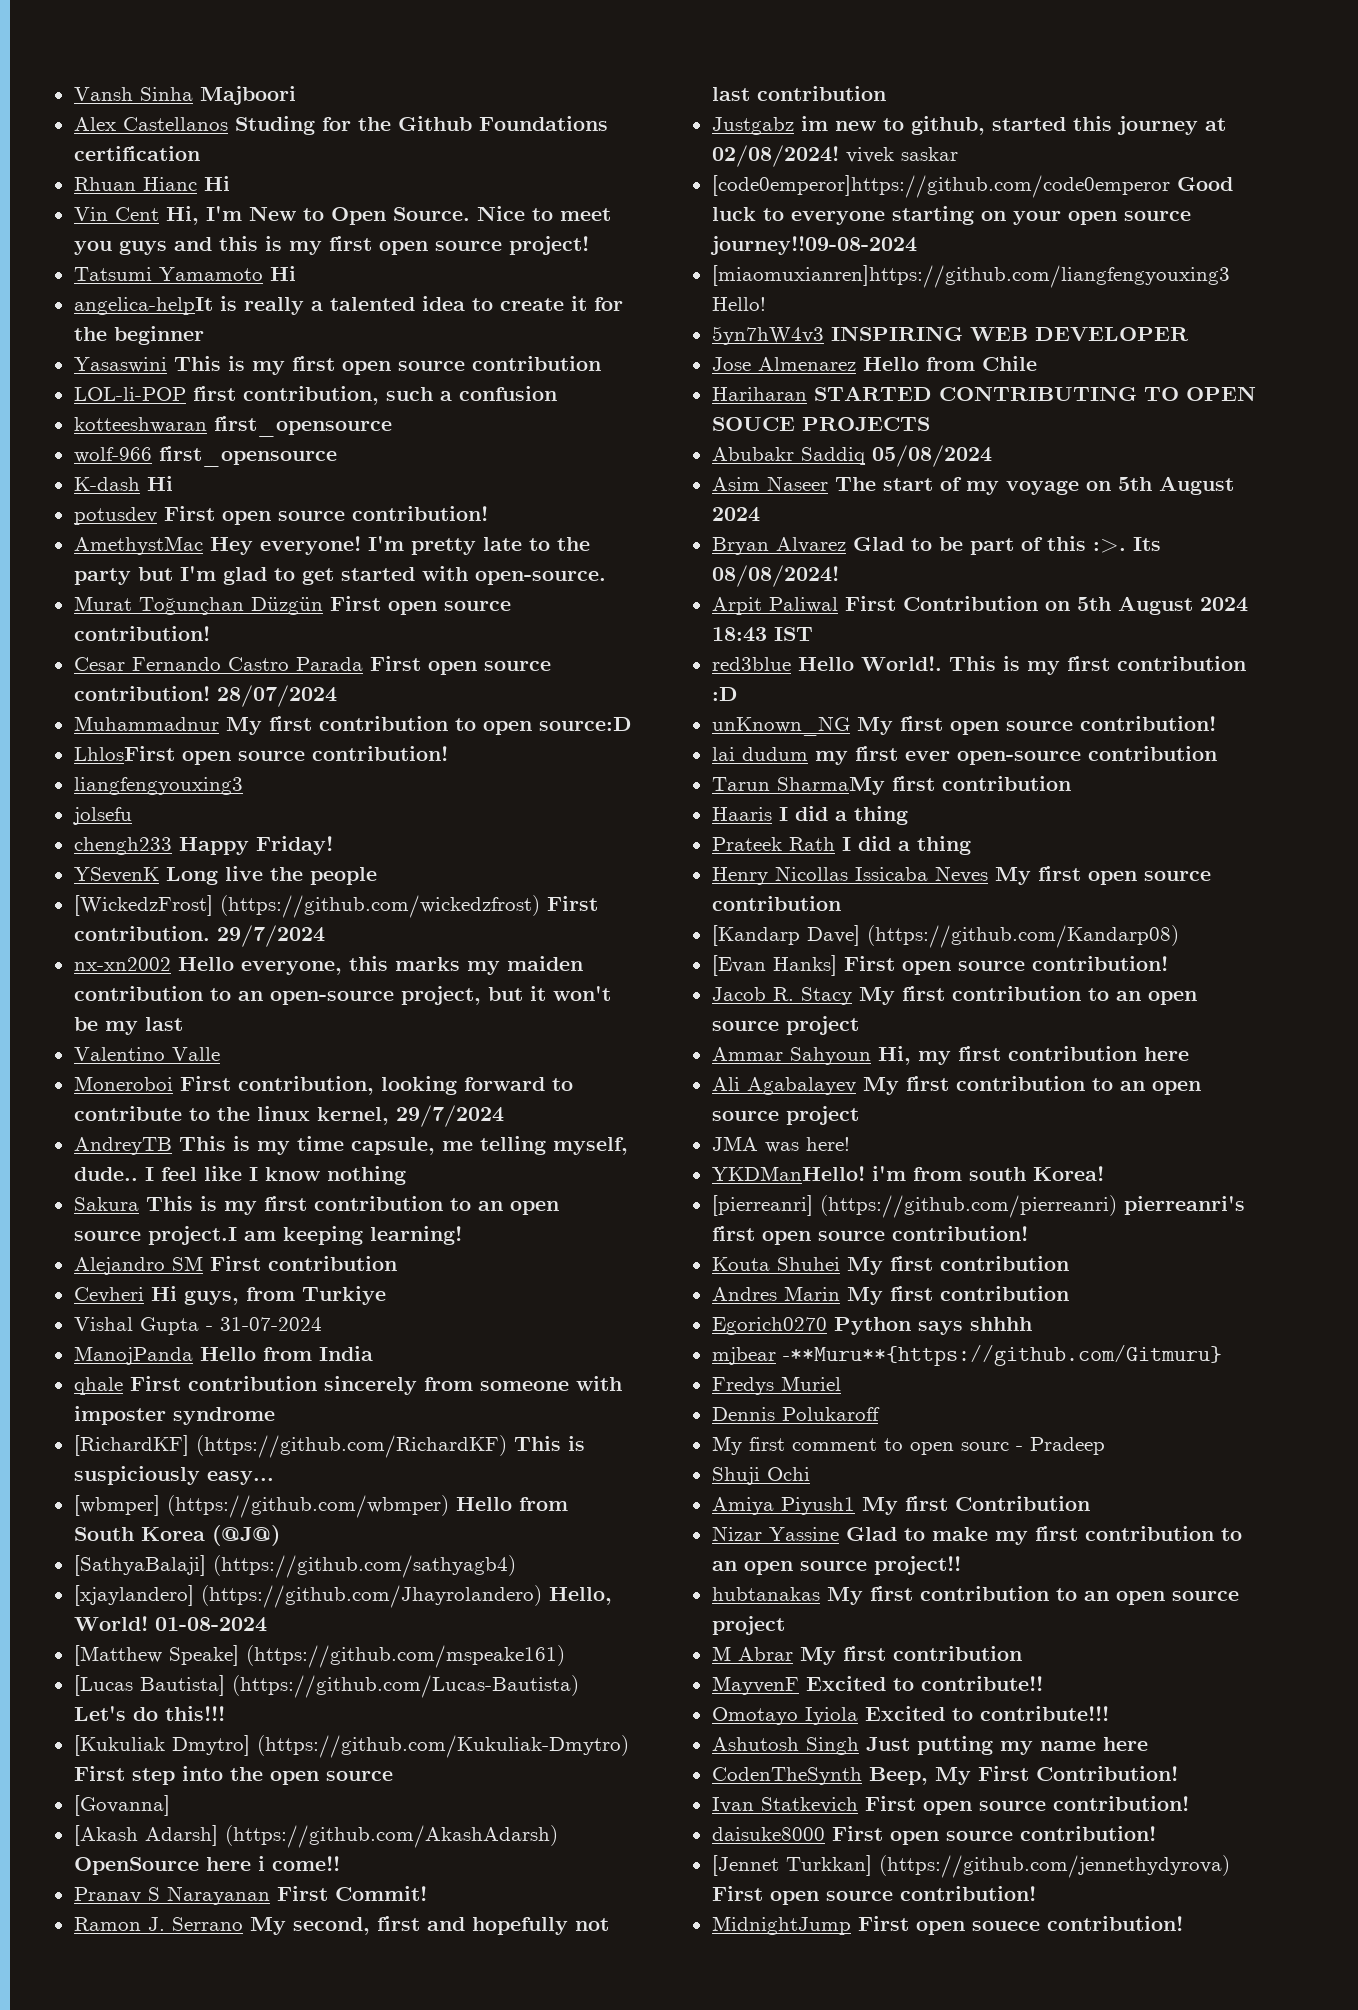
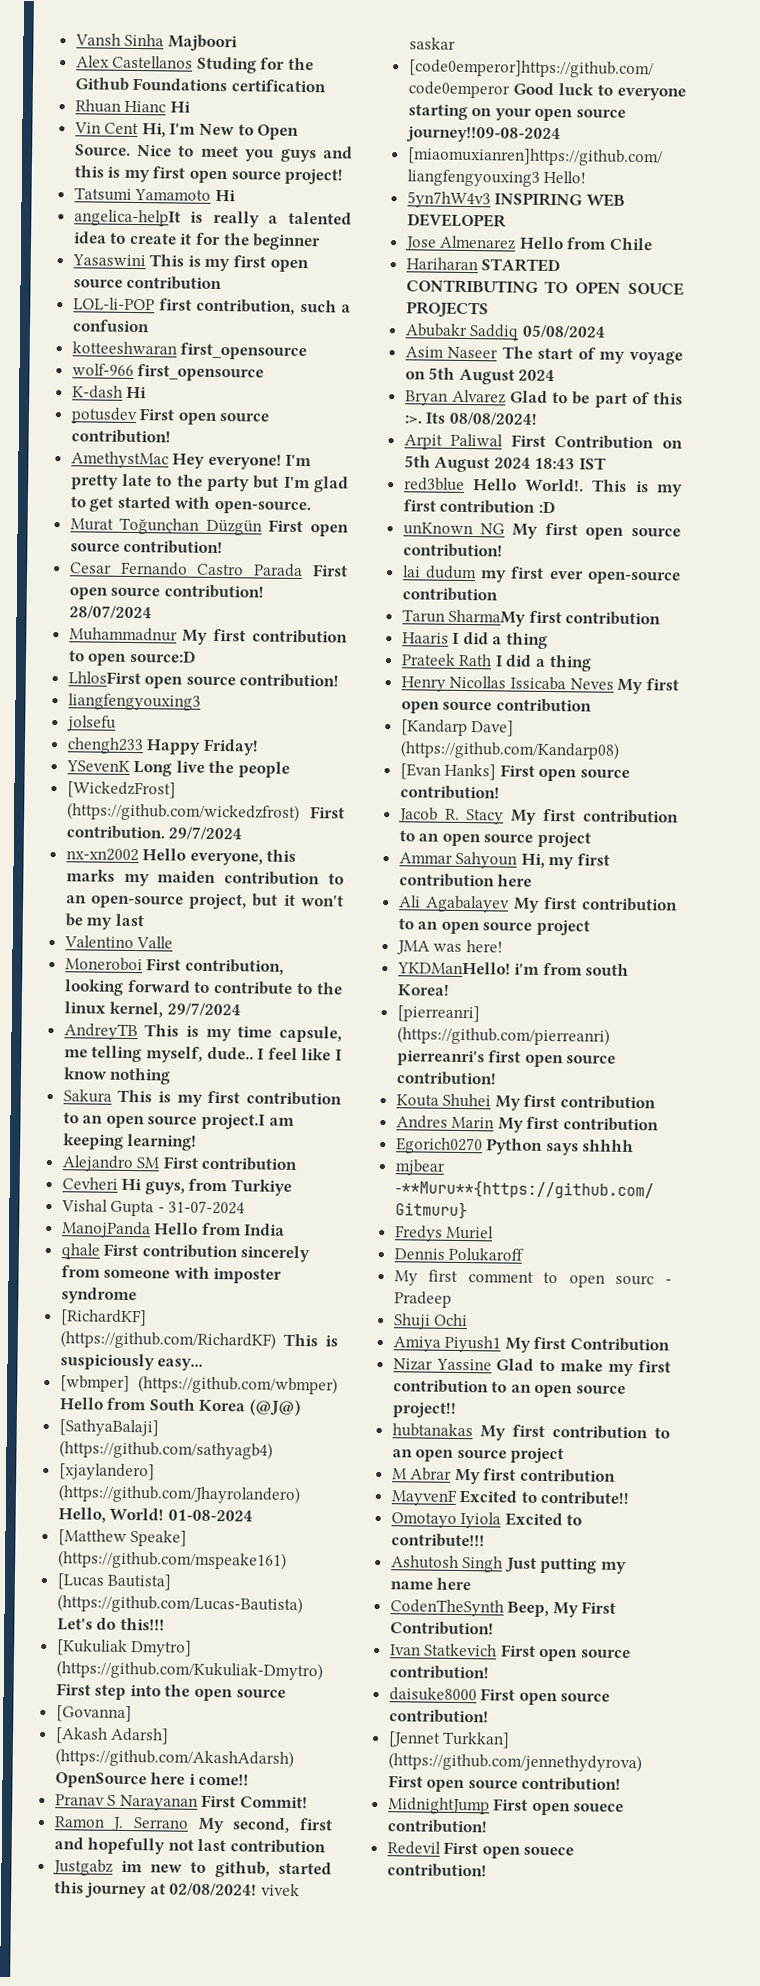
+ Redevil First open souece contribution!

